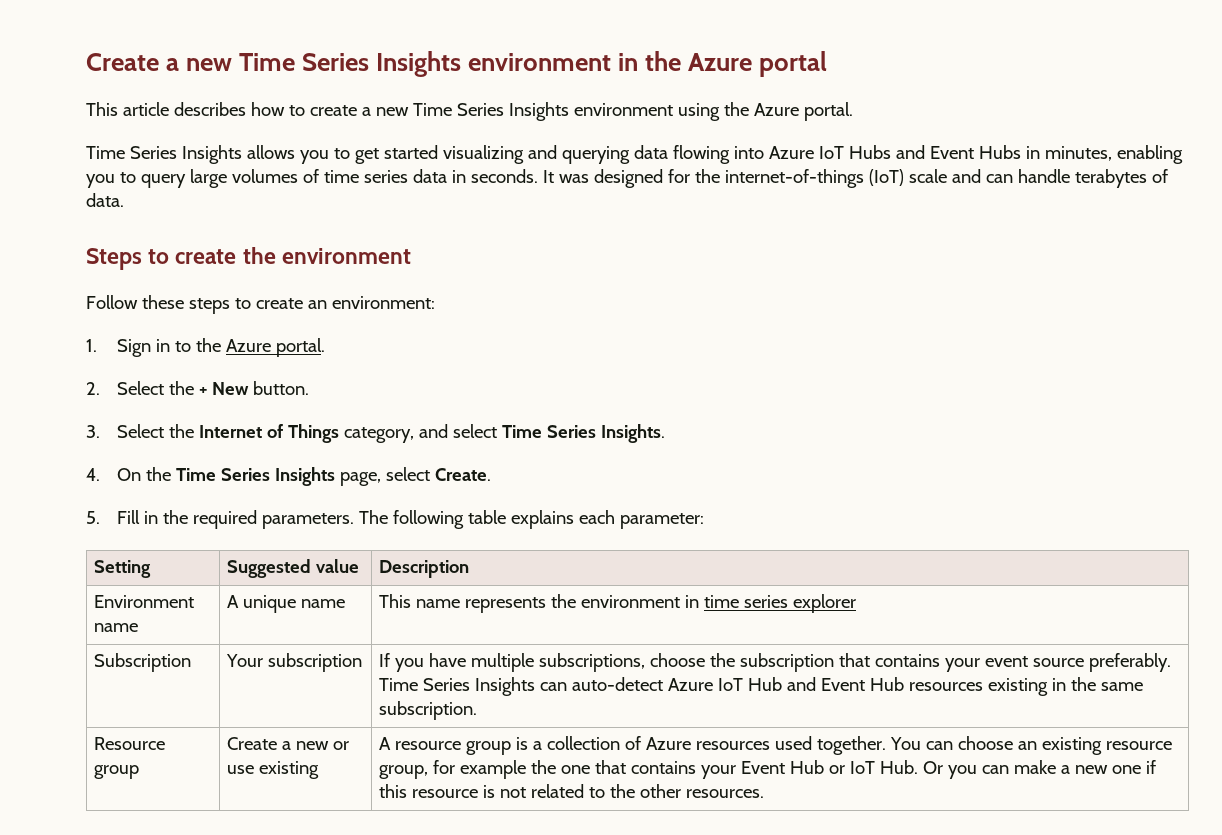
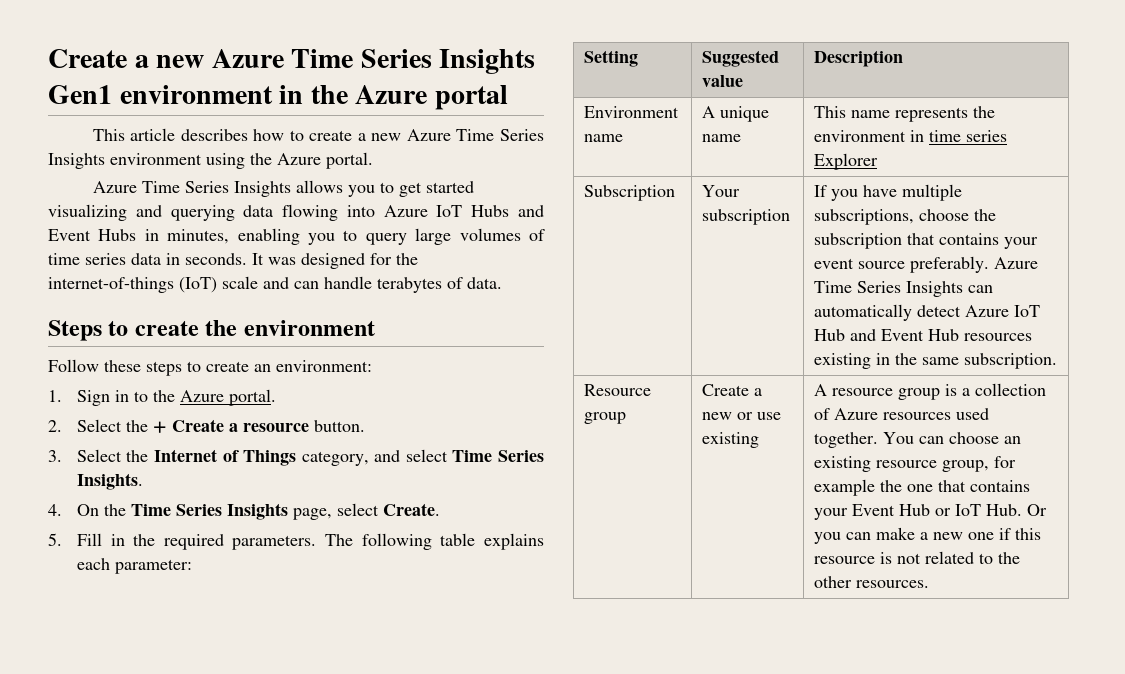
- Create a new Time Series Insights environment in the Azure portal
+ Create a new Azure Time Series Insights Gen1 environment in the Azure portal
- This article describes how to create a new Time Series Insights environment using the Azure portal.
+ This article describes how to create a new Azure Time Series Insights environment using the Azure portal.
- Time Series Insights allows you to get started visualizing and querying data flowing into Azure IoT Hubs and Event Hubs in minutes, enabling you to query large volumes of time series data in seconds.
+ Azure Time Series Insights allows you to get started visualizing and querying data flowing into Azure IoT Hubs and Event Hubs in minutes, enabling you to query large volumes of time series data in seconds.
- 2. Select the + New button.
+ 2. Select the + Create a resource button.
- Environment name | A unique name | This name represents the environment in time series explorer
+ Environment name | A unique name | This name represents the environment in time series Explorer
- Subscription | Your subscription | If you have multiple subscriptions, choose the subscription that contains your event source preferably. Time Series Insights can auto-detect Azure IoT Hub and Event Hub resources existing in the same subscription.
+ Subscription | Your subscription | If you have multiple subscriptions, choose the subscription that contains your event source preferably. Azure Time Series Insights can automatically detect Azure IoT Hub and Event Hub resources existing in the same subscription.

